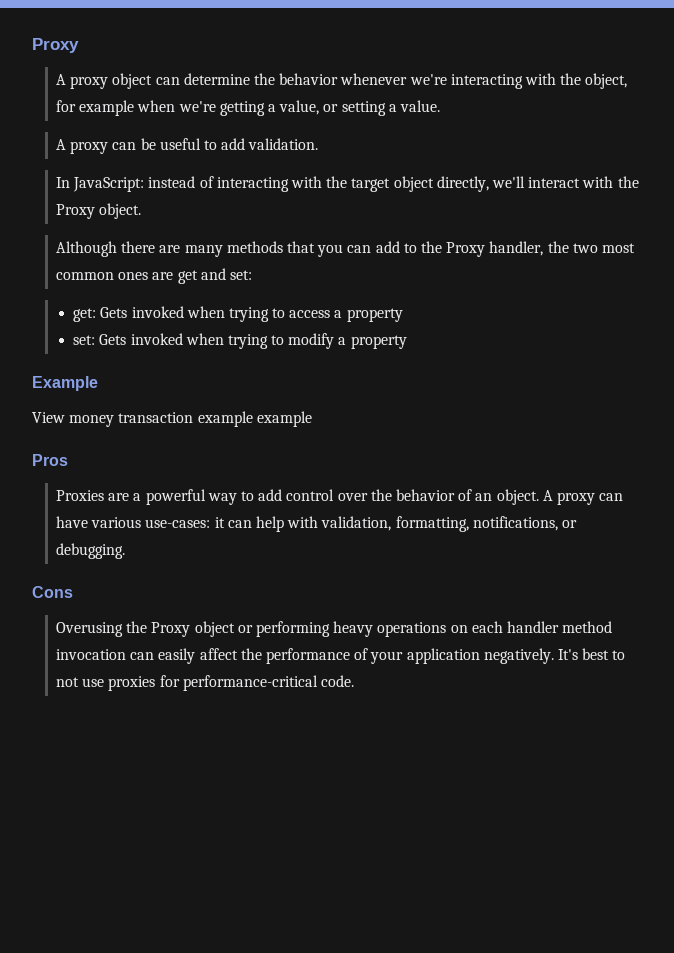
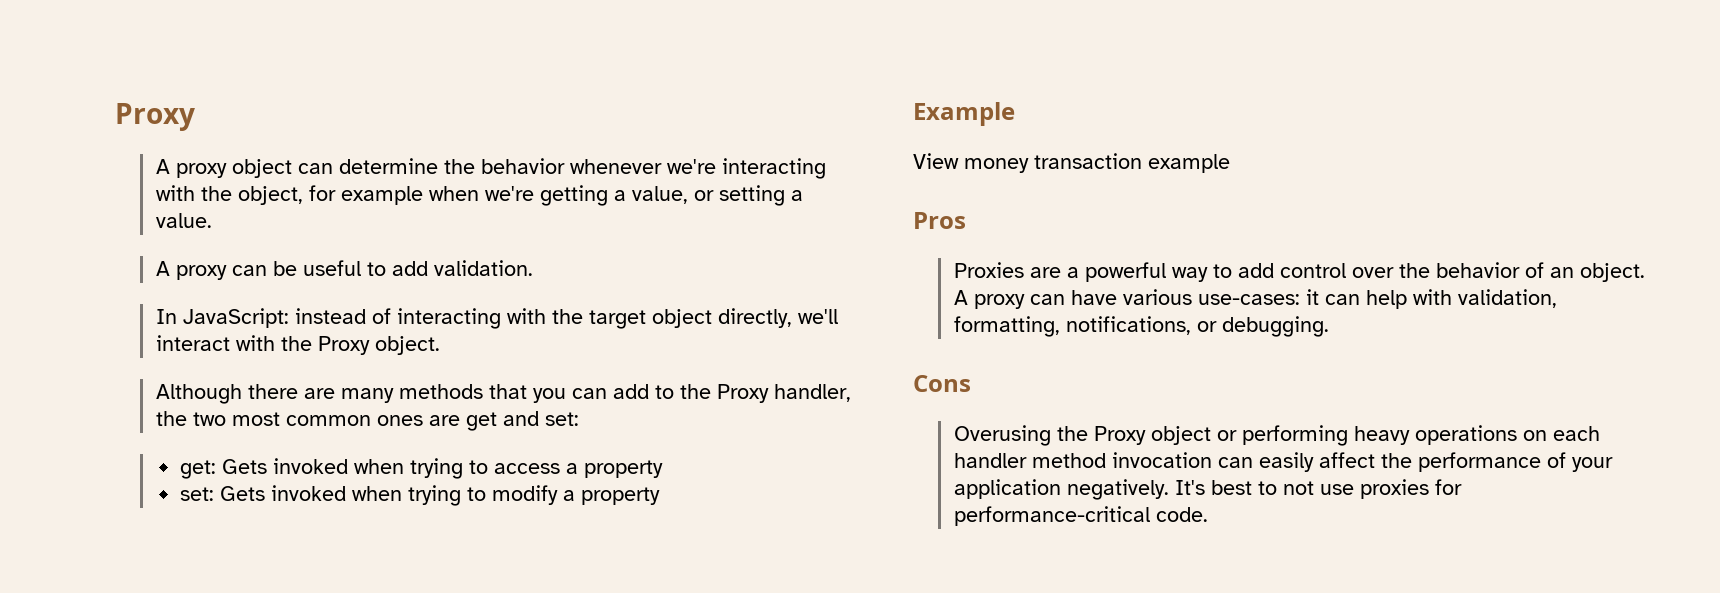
- View money transaction example example
+ View money transaction example

